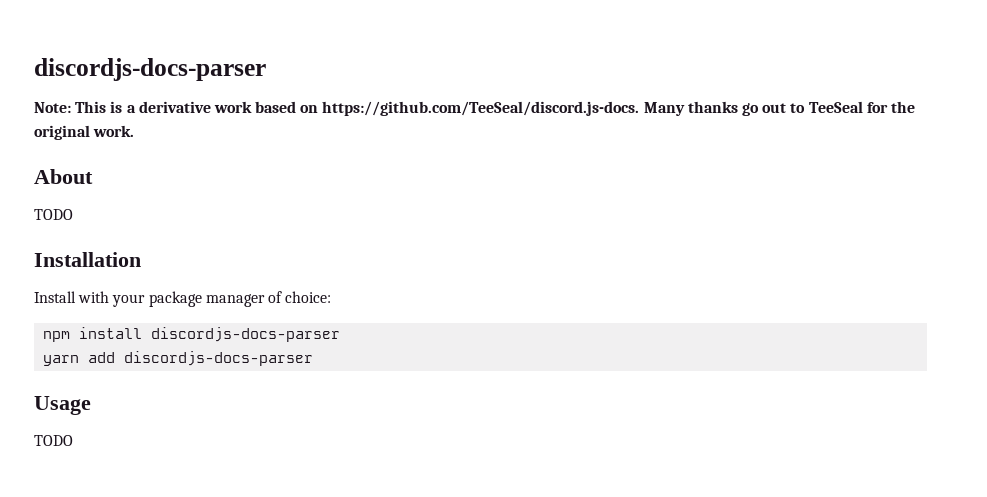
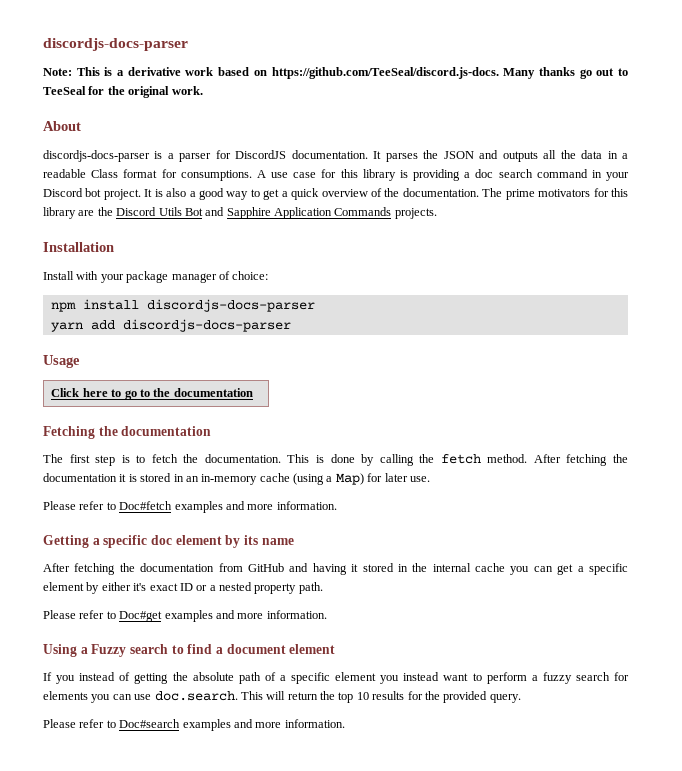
  About
- TODO
+ discordjs-docs-parser is a parser for DiscordJS documentation. It parses the JSON and outputs all the data in a readable Class format for consumptions. A use case for this library is providing a doc search command in your Discord bot project. It is also a good way to get a quick overview of the documentation. The prime motivators for this library are the Discord Utils Bot and Sapphire Application Commands projects.
  Usage
- TODO
+ Click here to go to the documentation
+ Fetching the documentation
+ The first step is to fetch the documentation. This is done by calling the fetch method. After fetching the documentation it is stored in an in-memory cache (using a Map) for later use.
+ Please refer to Doc#fetch examples and more information.
+ Getting a specific doc element by its name
+ After fetching the documentation from GitHub and having it stored in the internal cache you can get a specific element by either it's exact ID or a nested property path.
+ Please refer to Doc#get examples and more information.
+ Using a Fuzzy search to find a document element
+ If you instead of getting the absolute path of a specific element you instead want to perform a fuzzy search for elements you can use doc.search. This will return the top 10 results for the provided query.
+ Please refer to Doc#search examples and more information.

